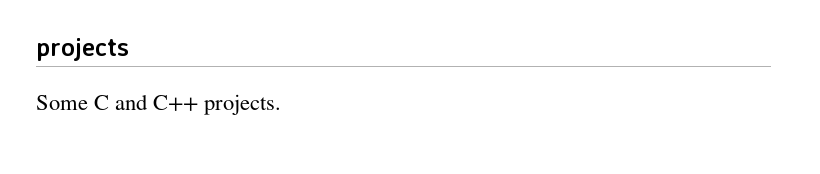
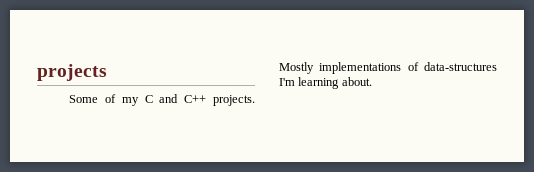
- Some C and C++ projects.
+ Some of my C and C++ projects.
+ Mostly implementations of data-structures I'm learning about.

